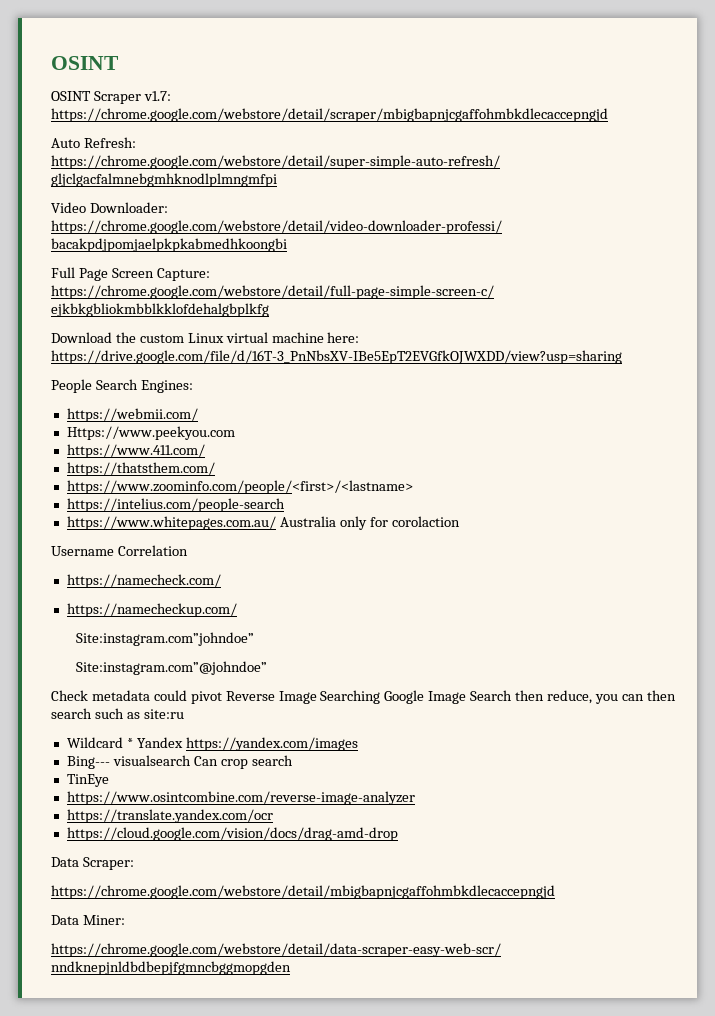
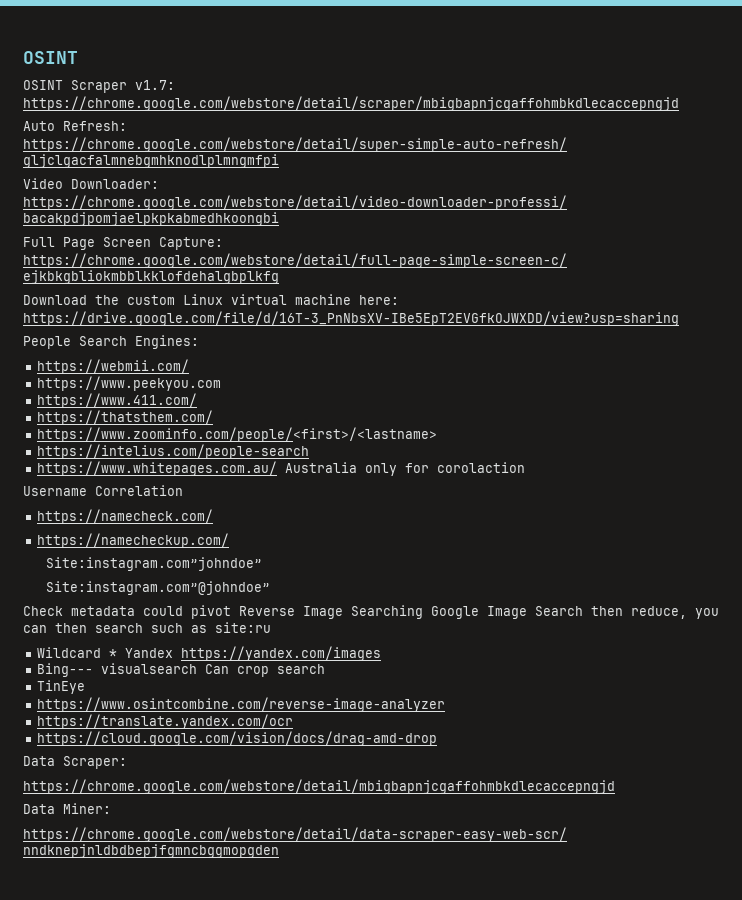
- Https://www.peekyou.com
+ https://www.peekyou.com

